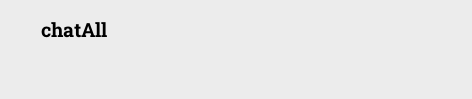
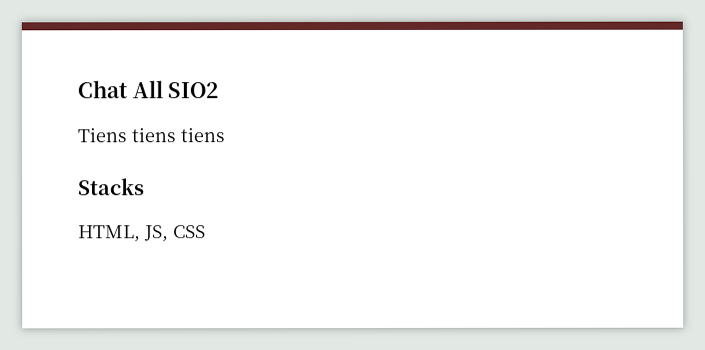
- chatAll
+ Chat All SIO2
+ Tiens tiens tiens
+ Stacks
+ HTML, JS, CSS

